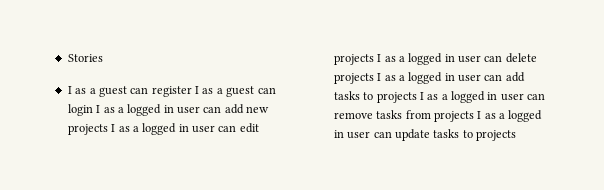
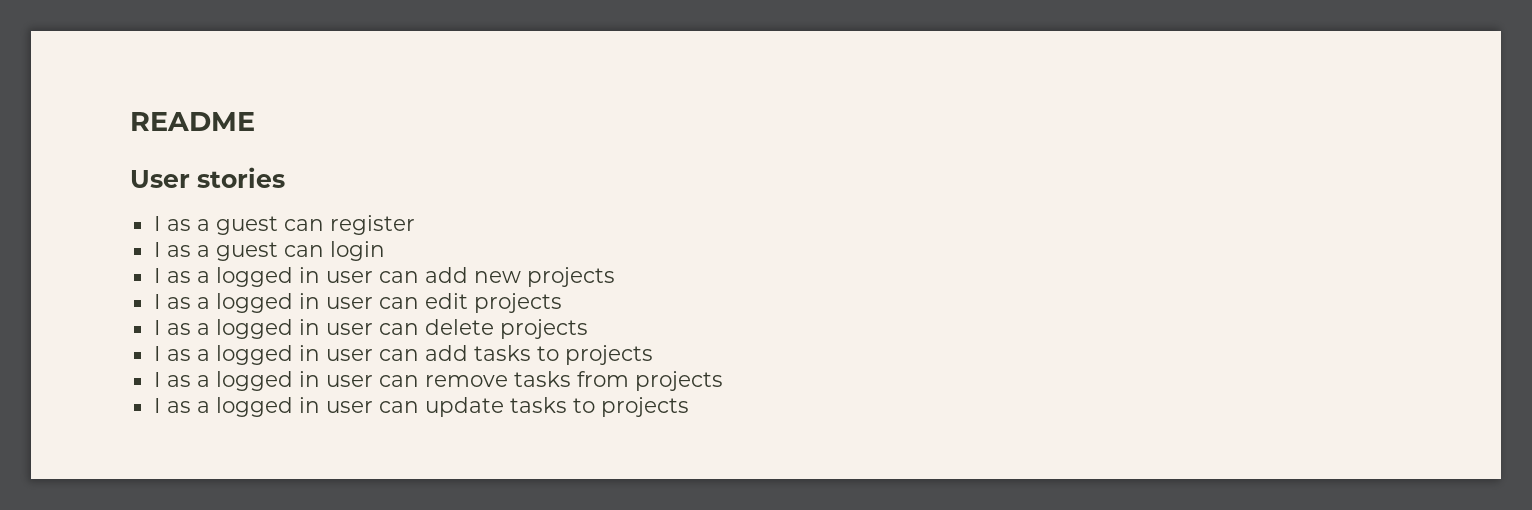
- Stories
+ README
+ User stories
- I as a guest can register I as a guest can login I as a logged in user can add new projects I as a logged in user can edit projects I as a logged in user can delete projects I as a logged in user can add tasks to projects I as a logged in user can remove tasks from projects I as a logged in user can update tasks to projects
+ I as a guest can register
+ I as a guest can login
+ I as a logged in user can add new projects
+ I as a logged in user can edit projects
+ I as a logged in user can delete projects
+ I as a logged in user can add tasks to projects
+ I as a logged in user can remove tasks from projects
+ I as a logged in user can update tasks to projects

